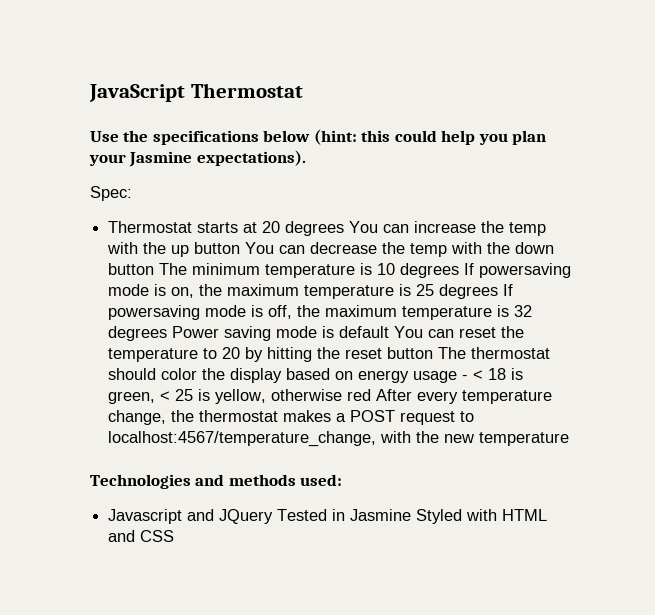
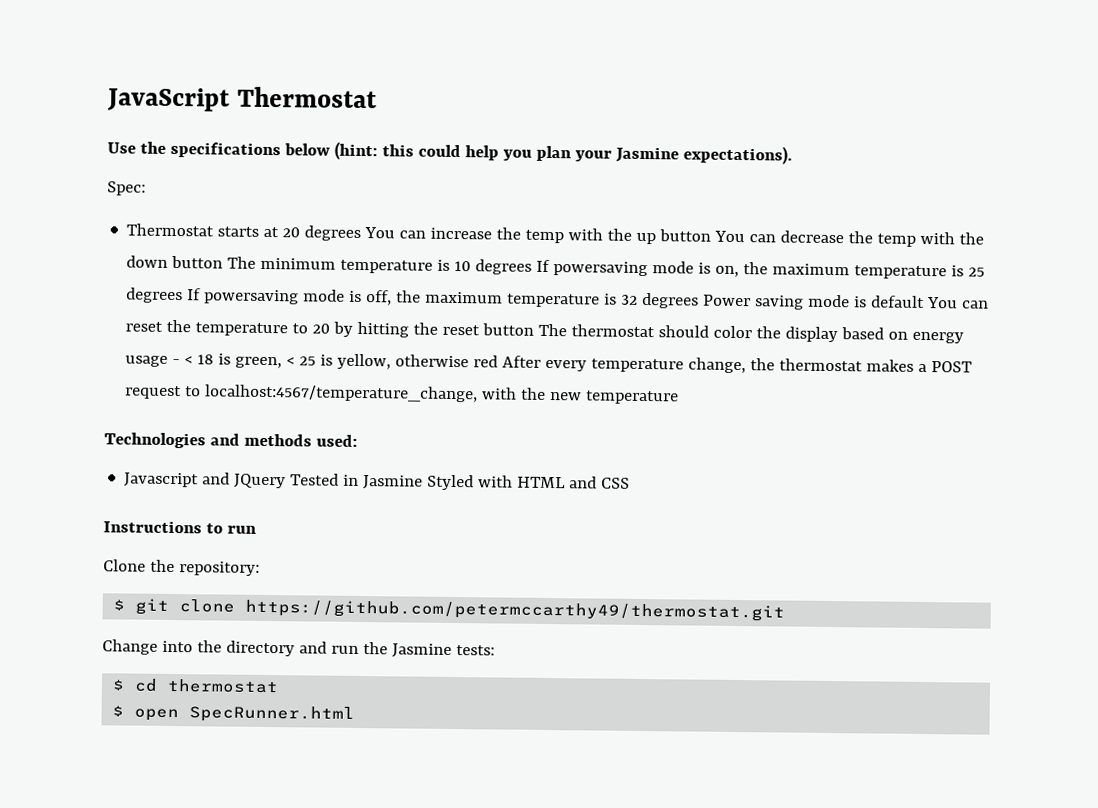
+ Instructions to run
+ Clone the repository:
+ $ git clone https://github.com/petermccarthy49/thermostat.git
+ Change into the directory and run the Jasmine tests:
+ $ cd thermostat
+ $ open SpecRunner.html

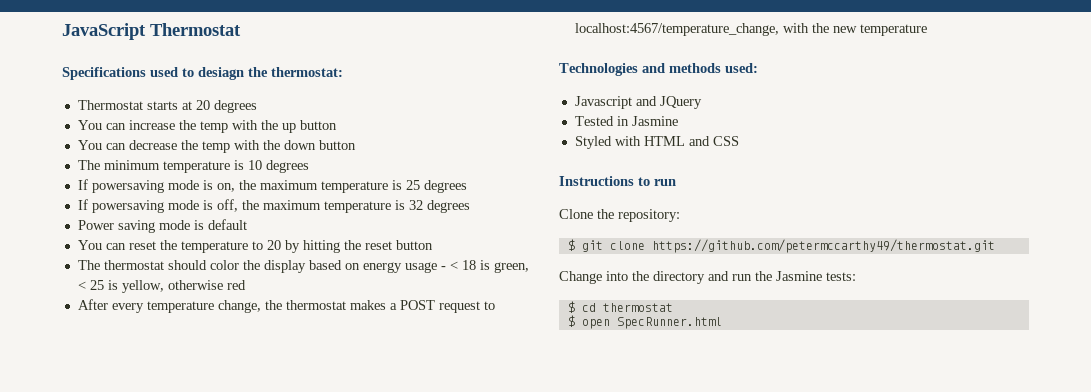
- Use the specifications below (hint: this could help you plan your Jasmine expectations).
- Spec:
+ Specifications used to desiagn the thermostat:
- Thermostat starts at 20 degrees You can increase the temp with the up button You can decrease the temp with the down button The minimum temperature is 10 degrees If powersaving mode is on, the maximum temperature is 25 degrees If powersaving mode is off, the maximum temperature is 32 degrees Power saving mode is default You can reset the temperature to 20 by hitting the reset button The thermostat should color the display based on energy usage - < 18 is green, < 25 is yellow, otherwise red After every temperature change, the thermostat makes a POST request to localhost:4567/temperature_change, with the new temperature
+ Thermostat starts at 20 degrees
+ You can increase the temp with the up button
+ You can decrease the temp with the down button
+ The minimum temperature is 10 degrees
+ If powersaving mode is on, the maximum temperature is 25 degrees
+ If powersaving mode is off, the maximum temperature is 32 degrees
+ Power saving mode is default
+ You can reset the temperature to 20 by hitting the reset button
+ The thermostat should color the display based on energy usage - < 18 is green, < 25 is yellow, otherwise red
+ After every temperature change, the thermostat makes a POST request to localhost:4567/temperature_change, with the new temperature
- Javascript and JQuery Tested in Jasmine Styled with HTML and CSS
+ Javascript and JQuery
+ Tested in Jasmine
+ Styled with HTML and CSS

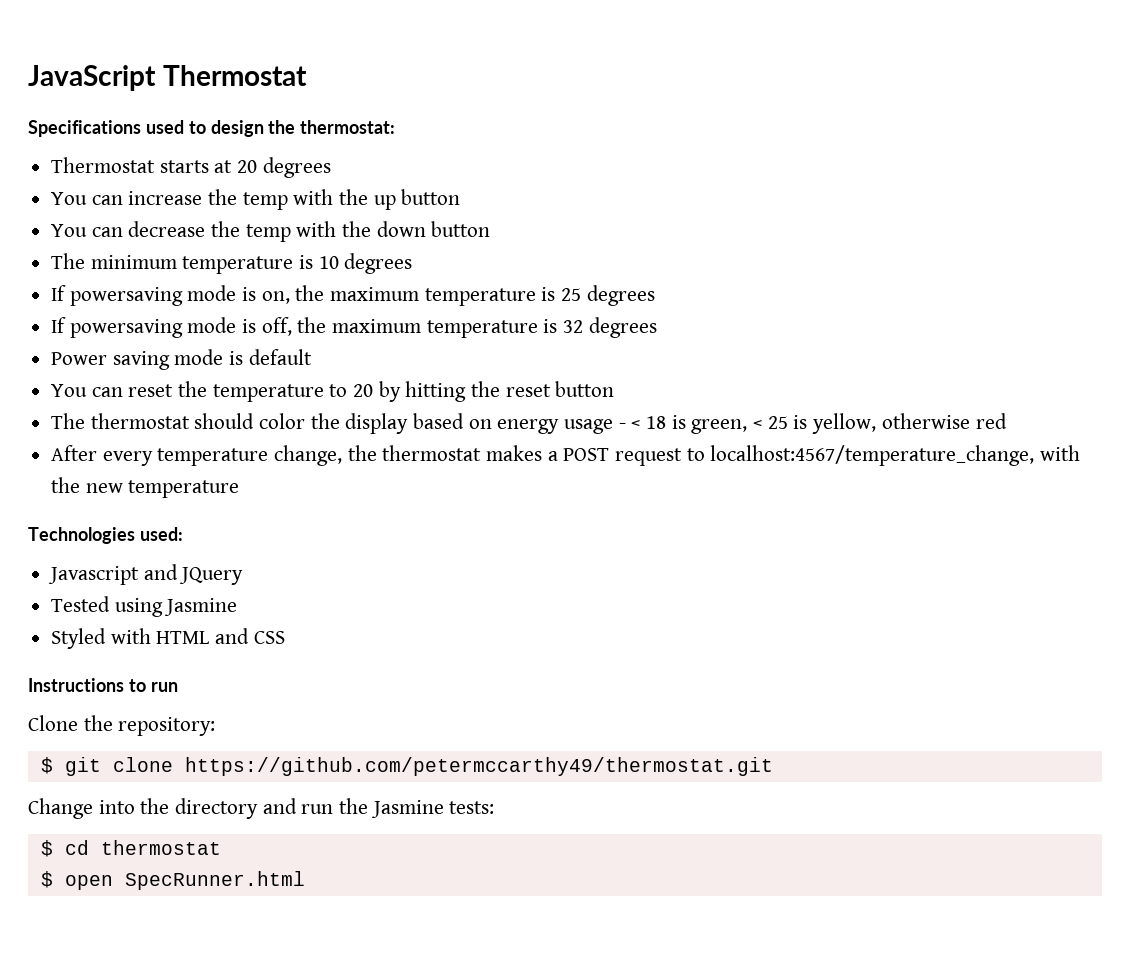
- Specifications used to desiagn the thermostat:
+ Specifications used to design the thermostat:
- Technologies and methods used:
+ Technologies used:
- Tested in Jasmine
+ Tested using Jasmine

